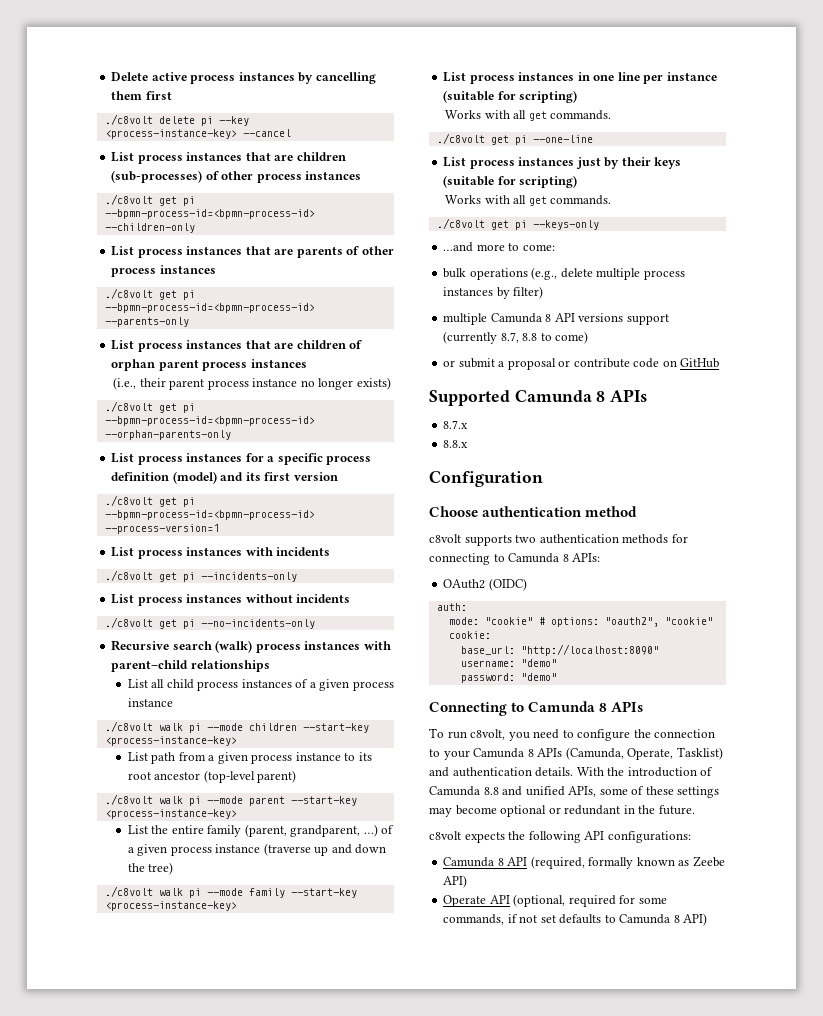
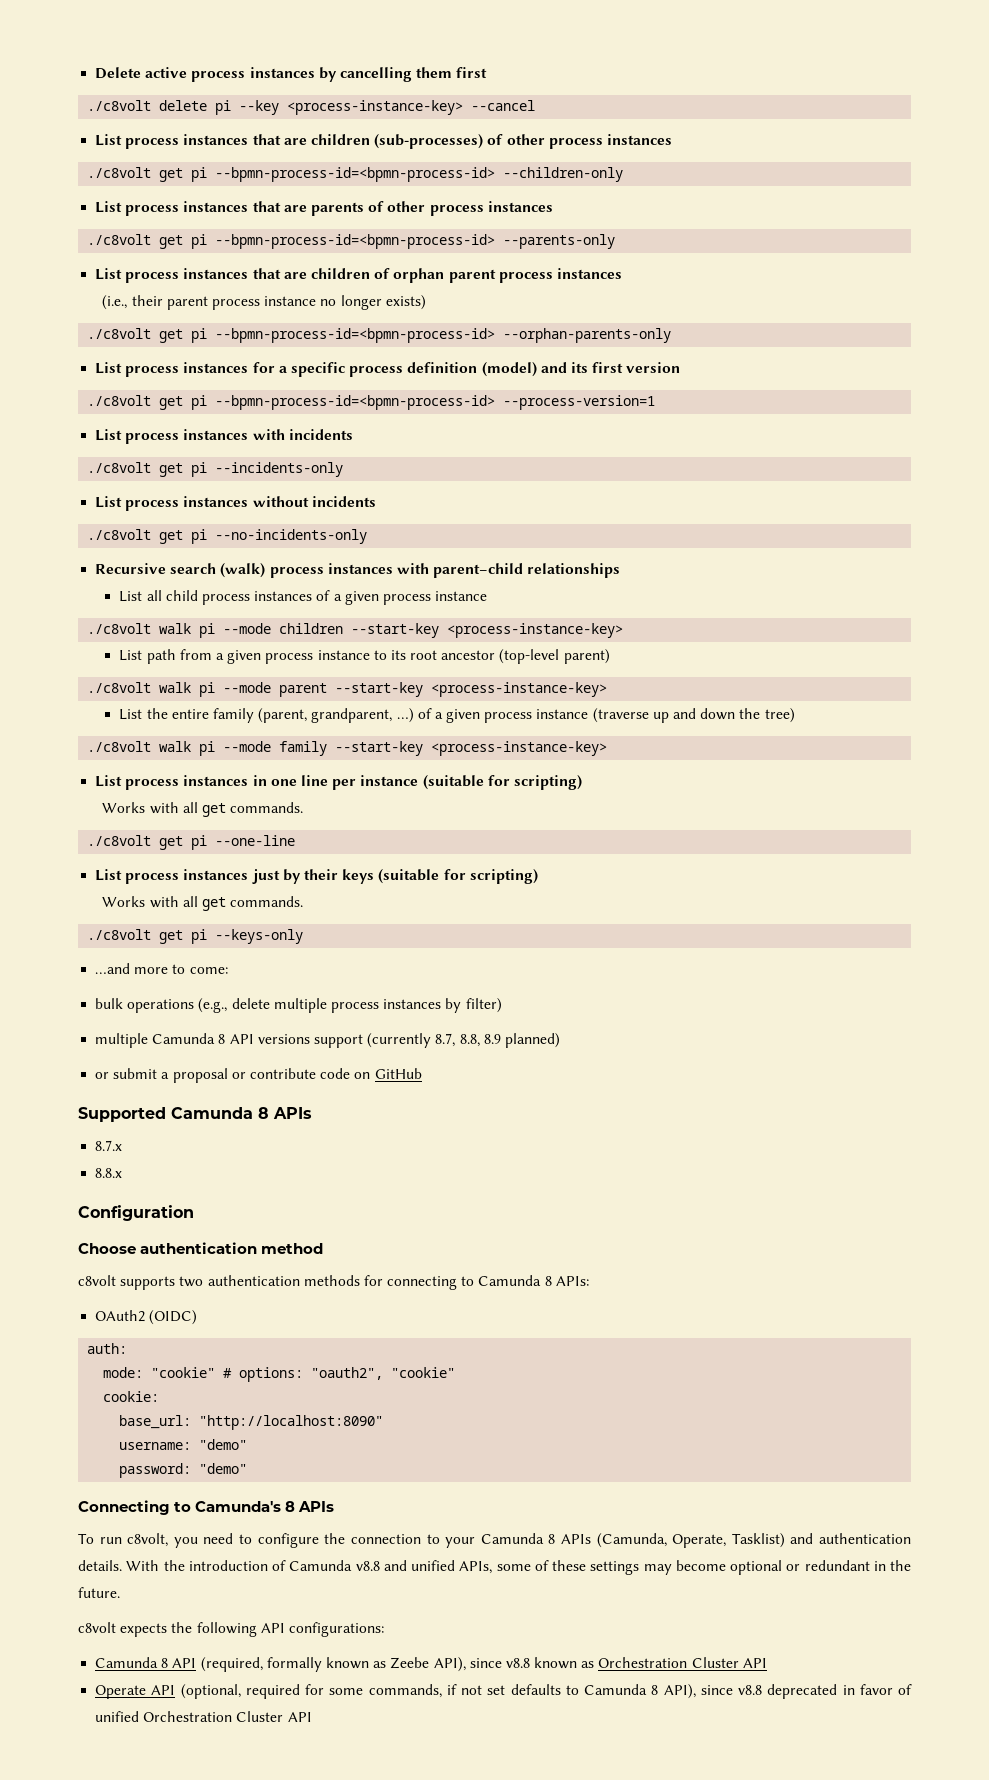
- multiple Camunda 8 API versions support (currently 8.7, 8.8 to come)
+ multiple Camunda 8 API versions support (currently 8.7, 8.8, 8.9 planned)
- Connecting to Camunda 8 APIs
+ Connecting to Camunda's 8 APIs
- With the introduction of Camunda 8.8 and unified APIs, some of these settings may become optional or redundant in the future.
+ With the introduction of Camunda v8.8 and unified APIs, some of these settings may become optional or redundant in the future.
- Camunda 8 API (required, formally known as Zeebe API)
+ Camunda 8 API (required, formally known as Zeebe API), since v8.8 known as Orchestration Cluster API
- Operate API (optional, required for some commands, if not set defaults to Camunda 8 API)
+ Operate API (optional, required for some commands, if not set defaults to Camunda 8 API), since v8.8 deprecated in favor of unified Orchestration Cluster API

